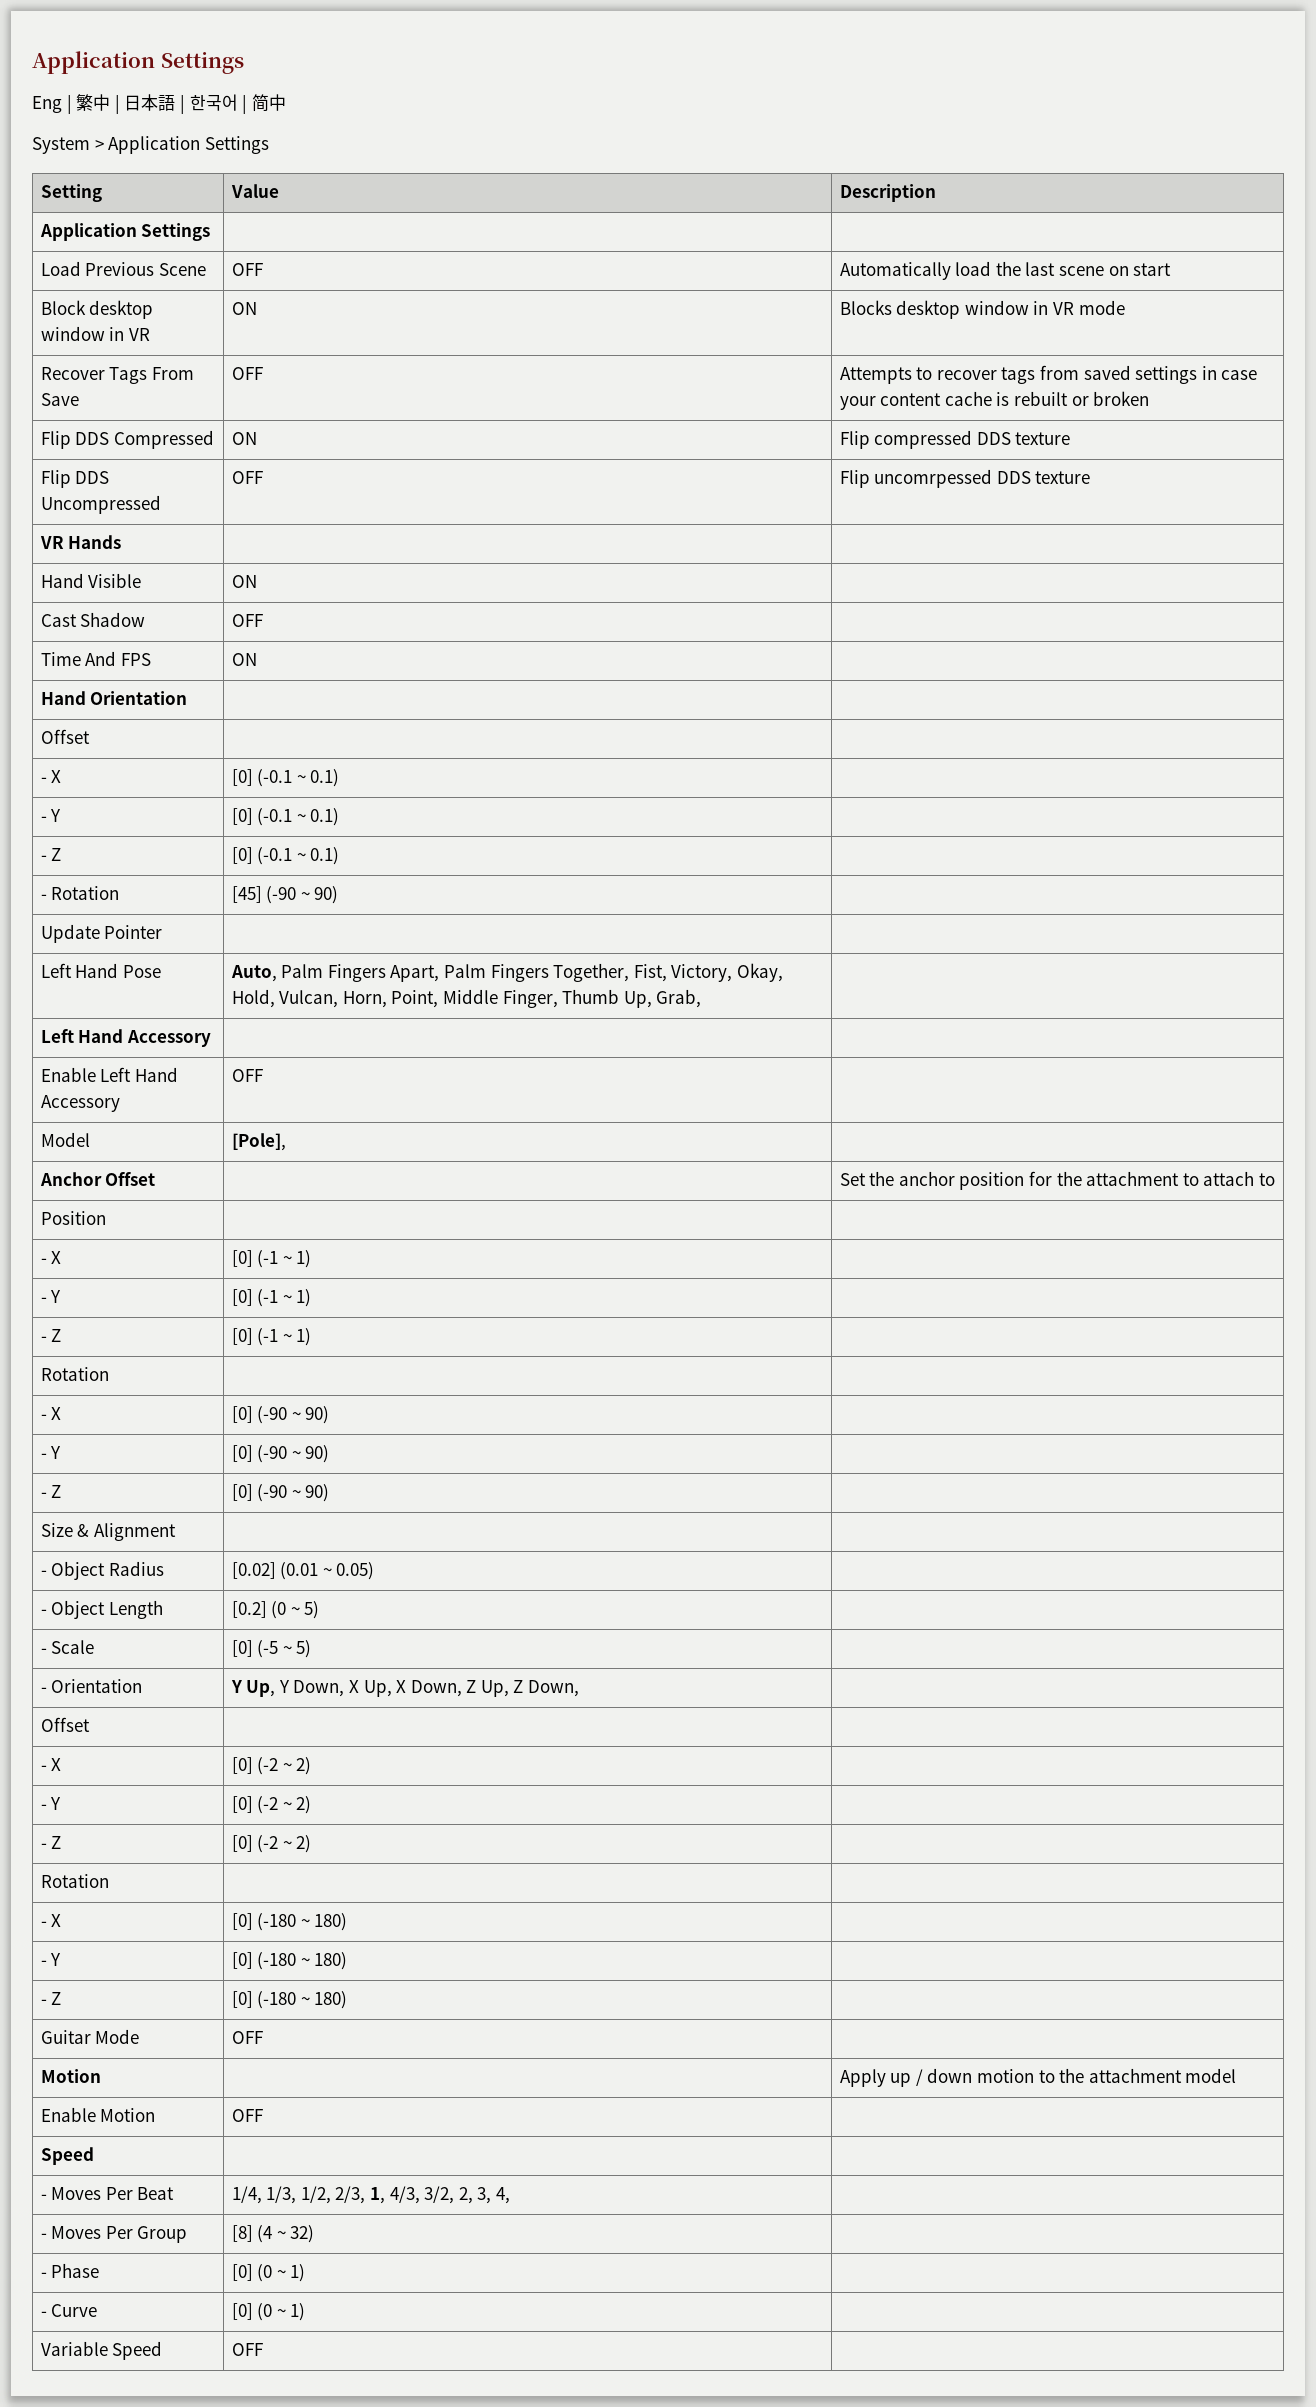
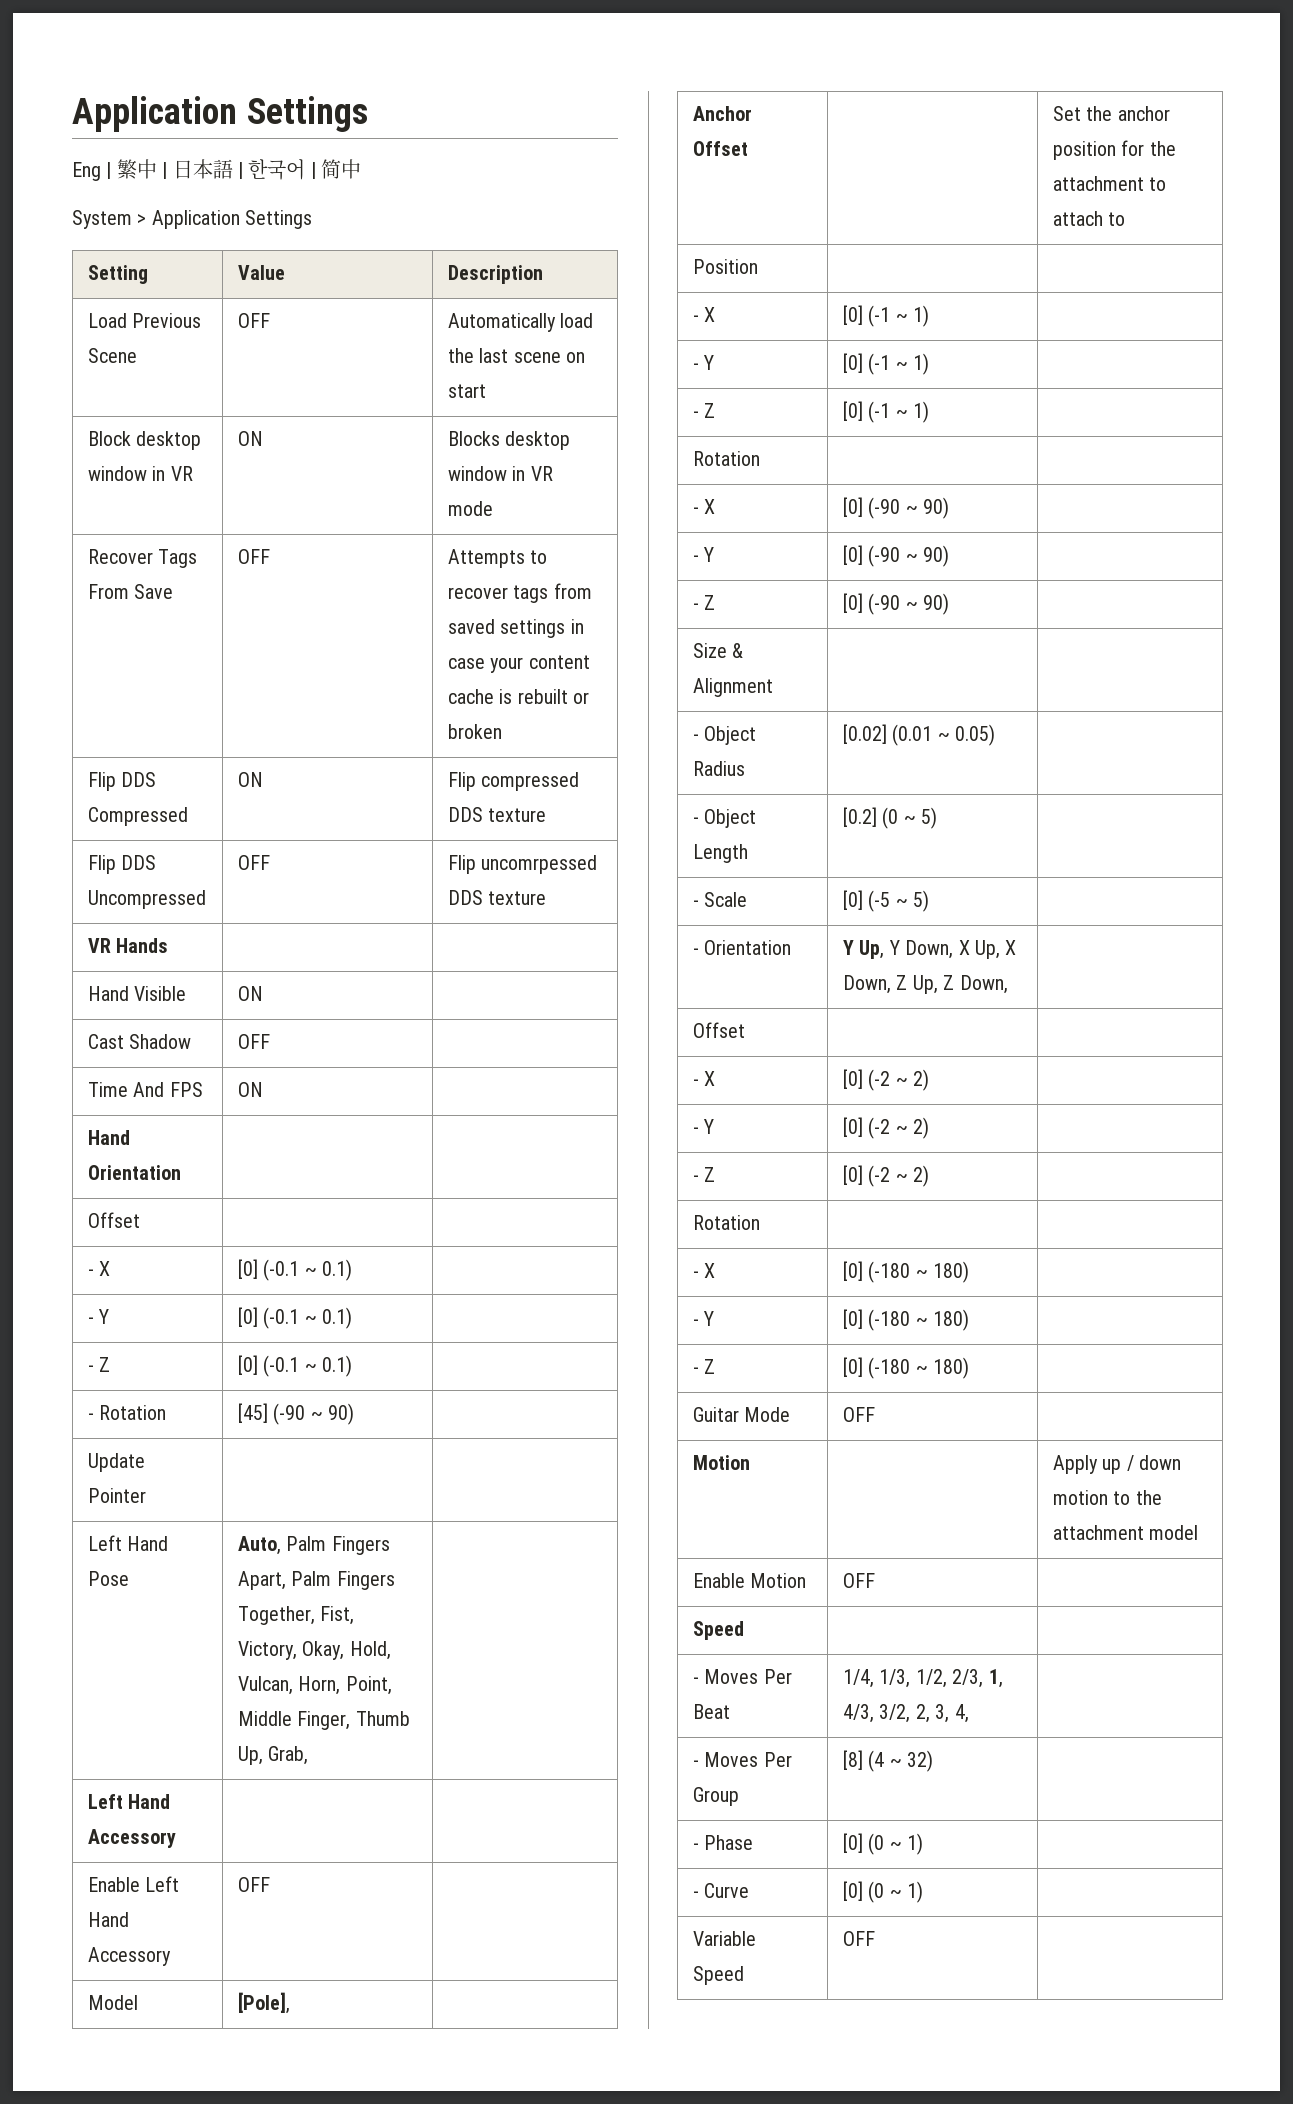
- Application Settings | |

